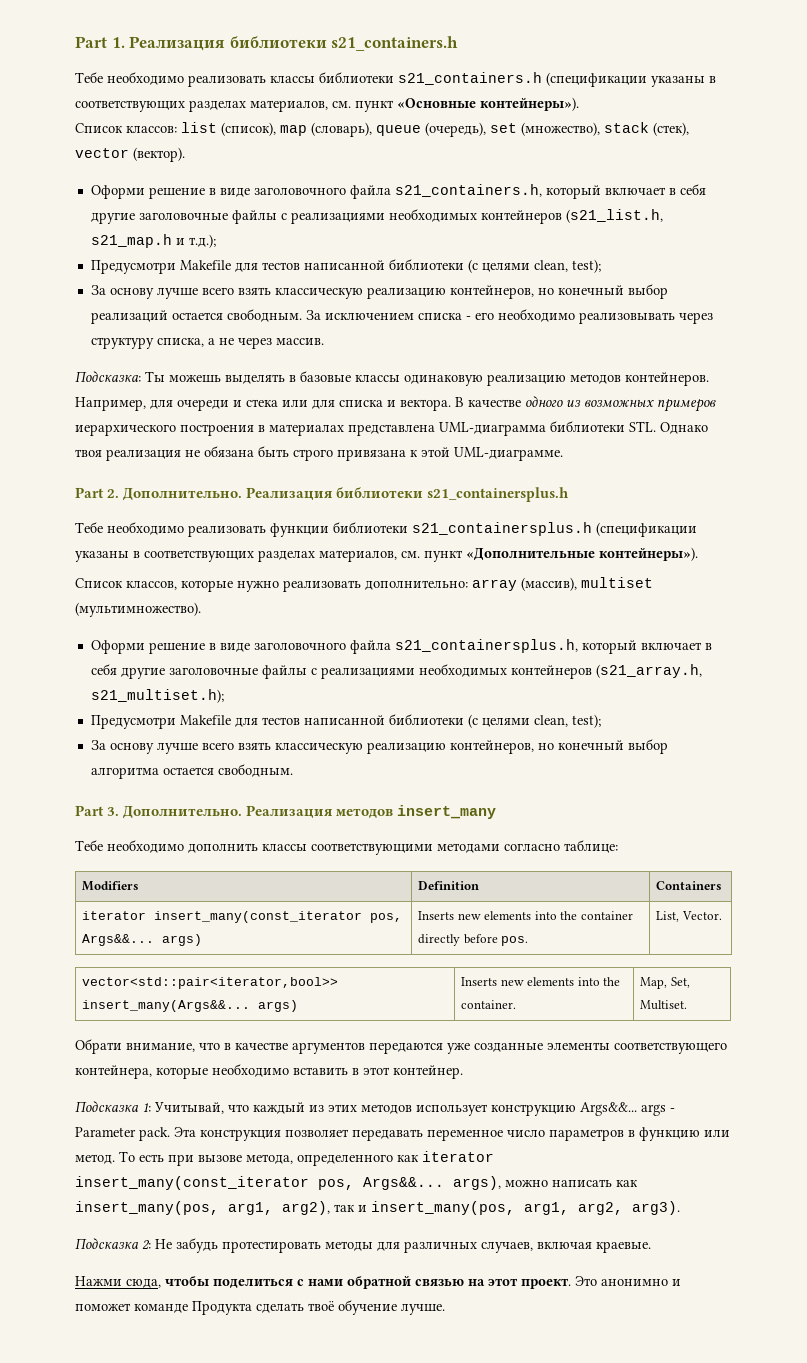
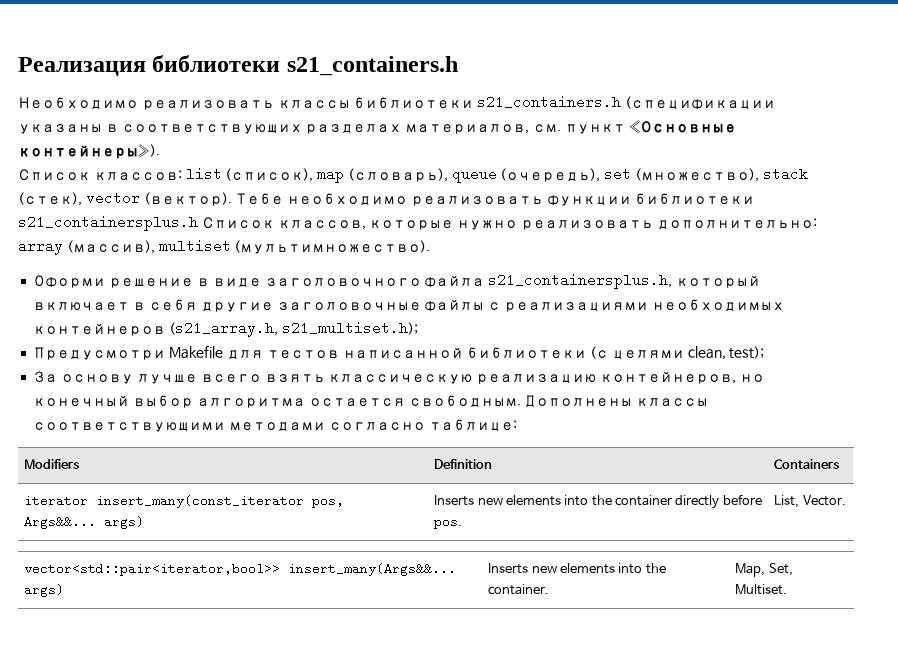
- Part 1. Реализация библиотеки s21_containers.h
+ Реализация библиотеки s21_containers.h
- Тебе необходимо реализовать классы библиотеки s21_containers.h (спецификации указаны в соответствующих разделах материалов, см. пункт «Основные контейнеры»).
+ Необходимо реализовать классы библиотеки s21_containers.h (спецификации указаны в соответствующих разделах материалов, см. пункт «Основные контейнеры»).
- Список классов: list (список), map (словарь), queue (очередь), set (множество), stack (стек), vector (вектор).
- Оформи решение в виде заголовочного файла s21_containers.h, который включает в себя другие заголовочные файлы с реализациями необходимых контейнеров (s21_list.h, s21_map.h и т.д.);
- Предусмотри Makefile для тестов написанной библиотеки (с целями clean, test);
- За основу лучше всего взять классическую реализацию контейнеров, но конечный выбор реализаций остается свободным. За исключением списка - его необходимо реализовывать через структуру списка, а не через массив.
- Подсказка: Ты можешь выделять в базовые классы одинаковую реализацию методов контейнеров. Например, для очереди и стека или для списка и вектора. В качестве одного из возможных примеров иерархического построения в материалах представлена UML-диаграмма библиотеки STL. Однако твоя реализация не обязана быть строго привязана к этой UML-диаграмме.
- Part 2. Дополнительно. Реализация библиотеки s21_containersplus.h
- Тебе необходимо реализовать функции библиотеки s21_containersplus.h (спецификации указаны в соответствующих разделах материалов, см. пункт «Дополнительные контейнеры»).
- Список классов, которые нужно реализовать дополнительно: array (массив), multiset (мультимножество).
+ Список классов: list (список), map (словарь), queue (очередь), set (множество), stack (стек), vector (вектор). Тебе необходимо реализовать функции библиотеки s21_containersplus.h Список классов, которые нужно реализовать дополнительно: array (массив), multiset (мультимножество).
- За основу лучше всего взять классическую реализацию контейнеров, но конечный выбор алгоритма остается свободным.
- Part 3. Дополнительно. Реализация методов insert_many
- Тебе необходимо дополнить классы соответствующими методами согласно таблице:
+ За основу лучше всего взять классическую реализацию контейнеров, но конечный выбор алгоритма остается свободным. Дополнены классы соответствующими методами согласно таблице:
- Обрати внимание, что в качестве аргументов передаются уже созданные элементы соответствующего контейнера, которые необходимо вставить в этот контейнер.
- Подсказка 1: Учитывай, что каждый из этих методов использует конструкцию Args&&... args - Parameter pack. Эта конструкция позволяет передавать переменное число параметров в функцию или метод. То есть при вызове метода, определенного как iterator insert_many(const_iterator pos, Args&&... args), можно написать как insert_many(pos, arg1, arg2), так и insert_many(pos, arg1, arg2, arg3).
- Подсказка 2: Не забудь протестировать методы для различных случаев, включая краевые.
- Нажми сюда, чтобы поделиться с нами обратной связью на этот проект. Это анонимно и поможет команде Продукта сделать твоё обучение лучше.

